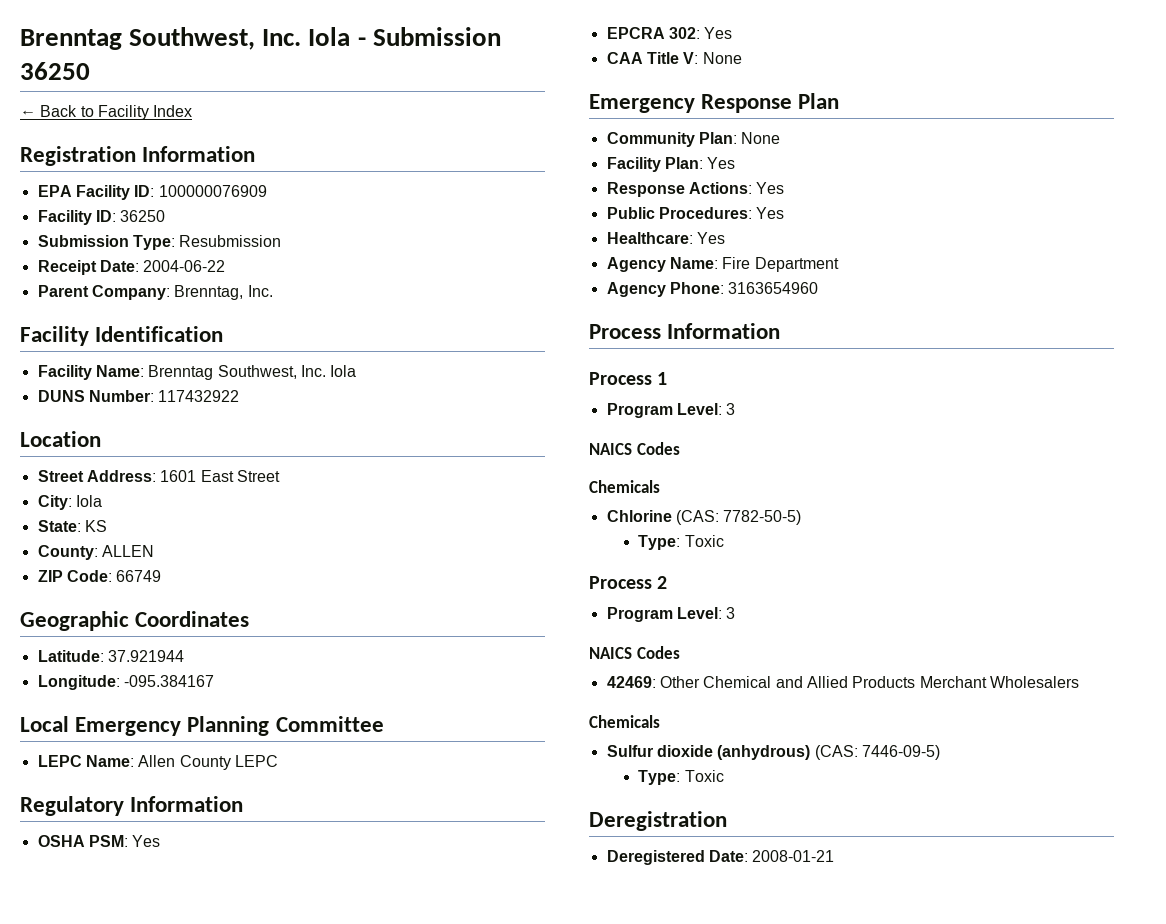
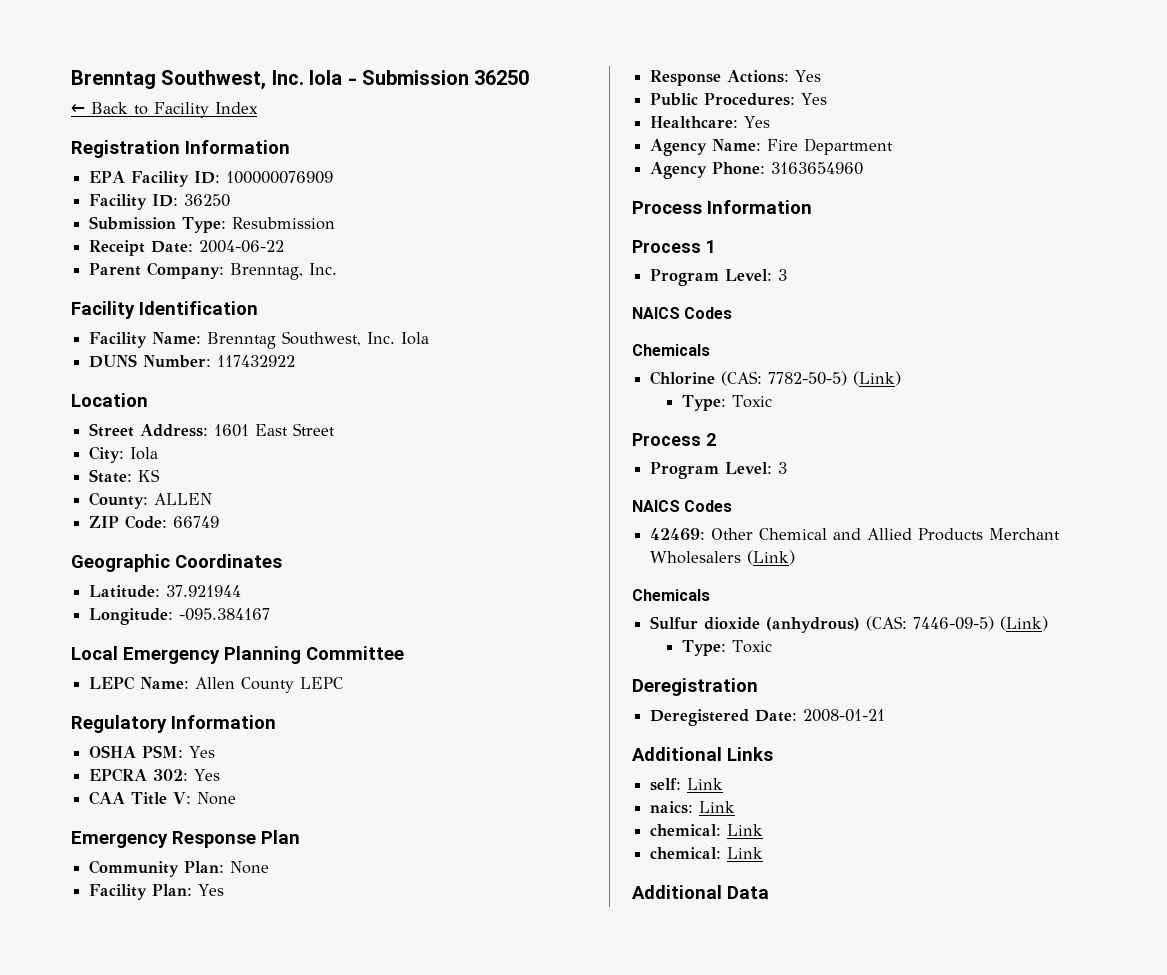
- Chlorine (CAS: 7782-50-5)
+ Chlorine (CAS: 7782-50-5) (Link)
- 42469: Other Chemical and Allied Products Merchant Wholesalers
+ 42469: Other Chemical and Allied Products Merchant Wholesalers (Link)
- Sulfur dioxide (anhydrous) (CAS: 7446-09-5)
+ Sulfur dioxide (anhydrous) (CAS: 7446-09-5) (Link)
+ Additional Links
+ self: Link
+ naics: Link
+ chemical: Link
+ chemical: Link
+ Additional Data

